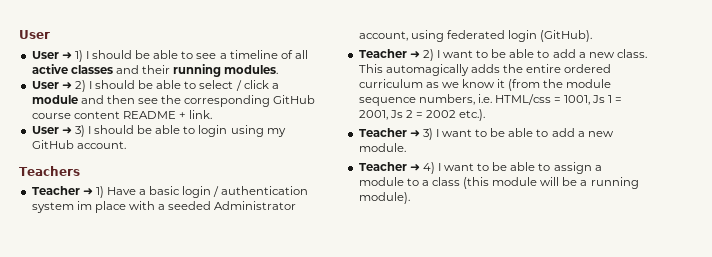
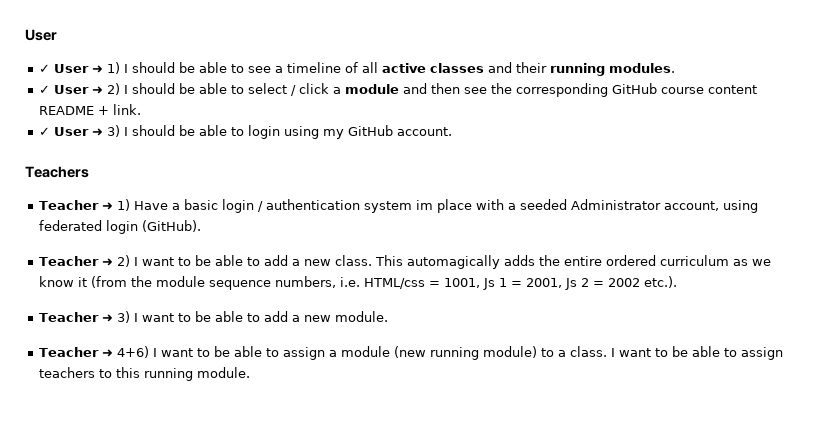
- User ➜ 1) I should be able to see a timeline of all active classes and their running modules.
+ ✓ User ➜ 1) I should be able to see a timeline of all active classes and their running modules.
- User ➜ 2) I should be able to select / click a module and then see the corresponding GitHub course content README + link.
+ ✓ User ➜ 2) I should be able to select / click a module and then see the corresponding GitHub course content README + link.
- User ➜ 3) I should be able to login using my GitHub account.
+ ✓ User ➜ 3) I should be able to login using my GitHub account.
- Teacher ➜ 4) I want to be able to assign a module to a class (this module will be a running module).
+ Teacher ➜ 4+6) I want to be able to assign a module (new running module) to a class. I want to be able to assign teachers to this running module.

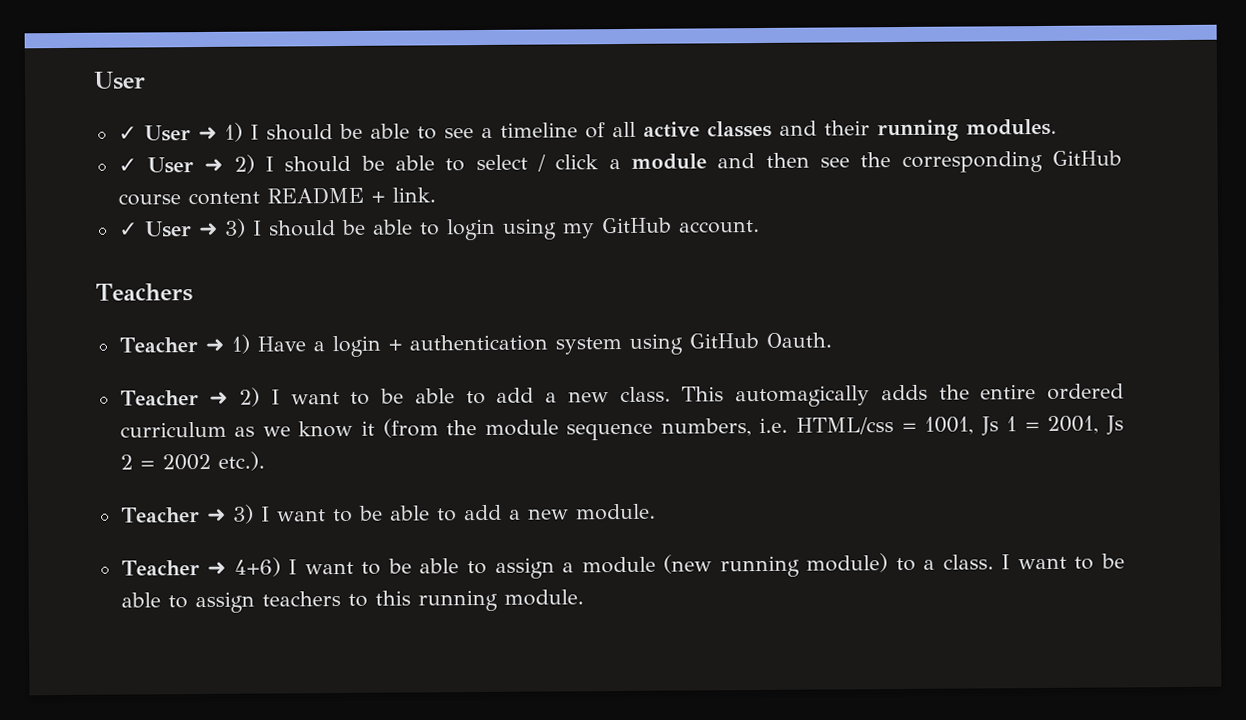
- Teacher ➜ 1) Have a basic login / authentication system im place with a seeded Administrator account, using federated login (GitHub).
+ Teacher ➜ 1) Have a login + authentication system using GitHub Oauth.

